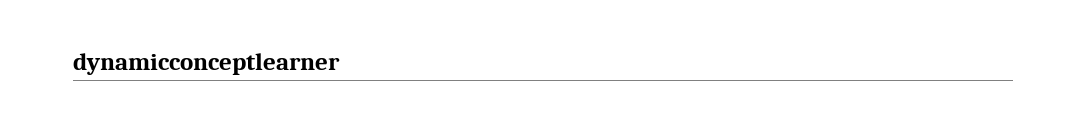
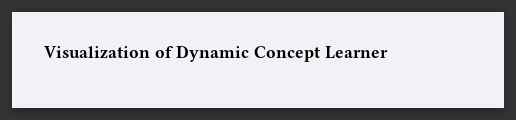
- dynamicconceptlearner
+ Visualization of Dynamic Concept Learner

